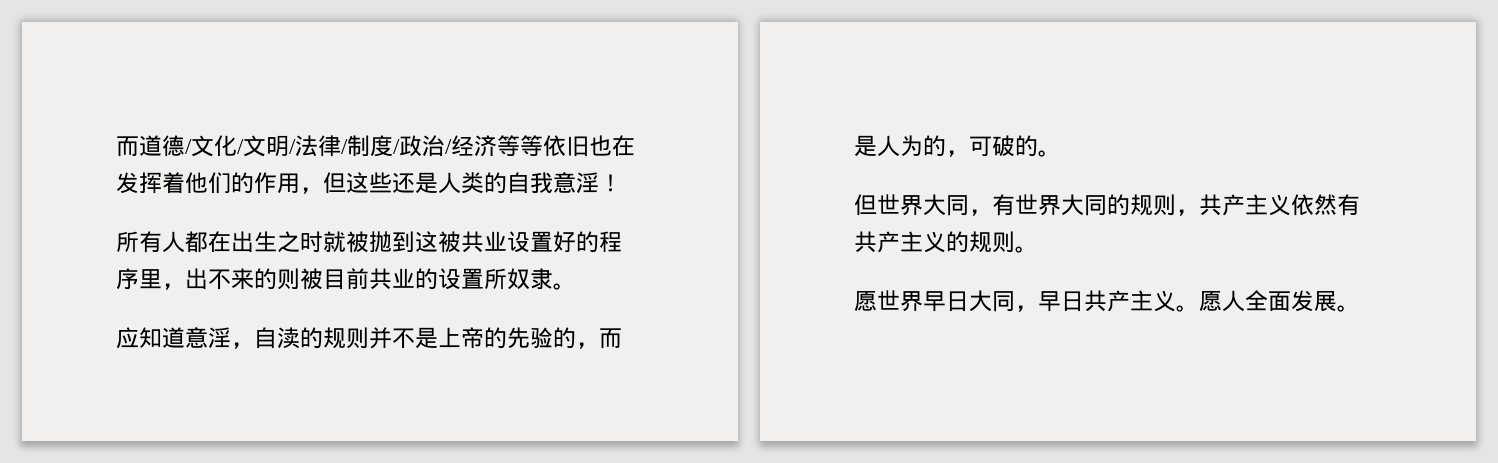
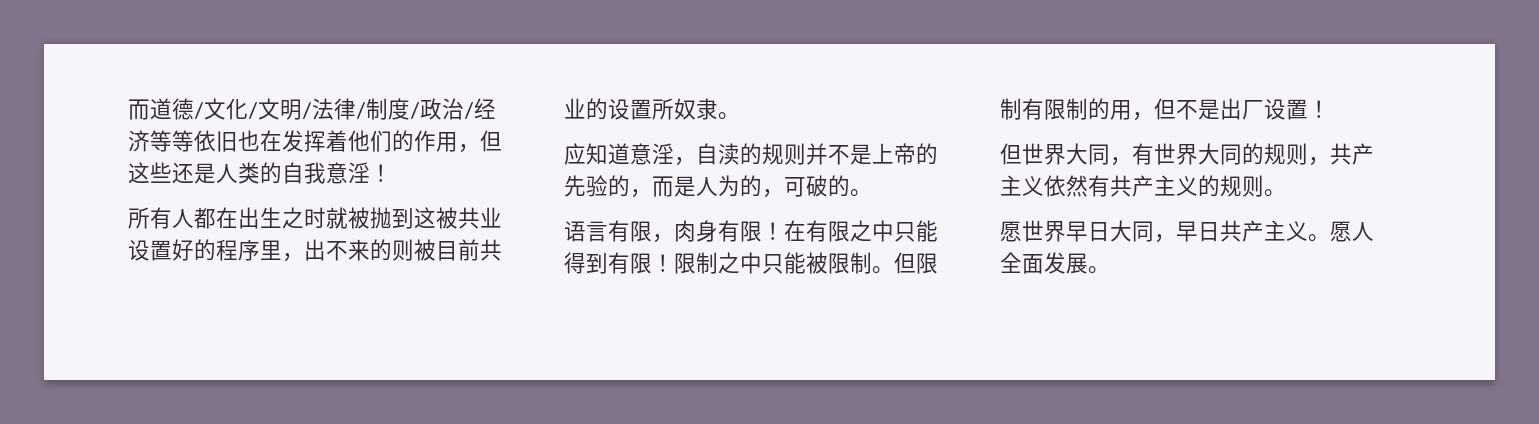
+ 语言有限，肉身有限！在有限之中只能得到有限！限制之中只能被限制。但限制有限制的用，但不是出厂设置！

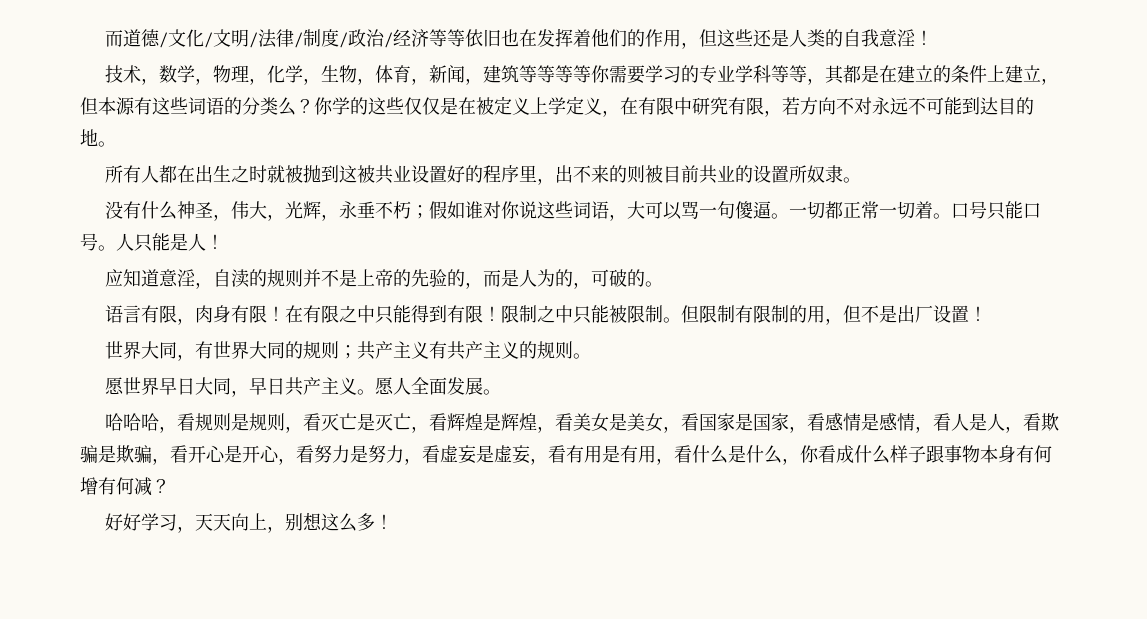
+ 技术，数学，物理，化学，生物，体育，新闻，建筑等等等等你需要学习的专业学科等等，其都是在建立的条件上建立，但本源有这些词语的分类么？你学的这些仅仅是在被定义上学定义，在有限中研究有限，若方向不对永远不可能到达目的地。
+ 没有什么神圣，伟大，光辉，永垂不朽；假如谁对你说这些词语，大可以骂一句傻逼。一切都正常一切着。口号只能口号。人只能是人！
- 但世界大同，有世界大同的规则，共产主义依然有共产主义的规则。
+ 世界大同，有世界大同的规则；共产主义有共产主义的规则。
+ 哈哈哈，看规则是规则，看灭亡是灭亡，看辉煌是辉煌，看美女是美女，看国家是国家，看感情是感情，看人是人，看欺骗是欺骗，看开心是开心，看努力是努力，看虚妄是虚妄，看有用是有用，看什么是什么，你看成什么样子跟事物本身有何增有何减？
+ 好好学习，天天向上，别想这么多！

